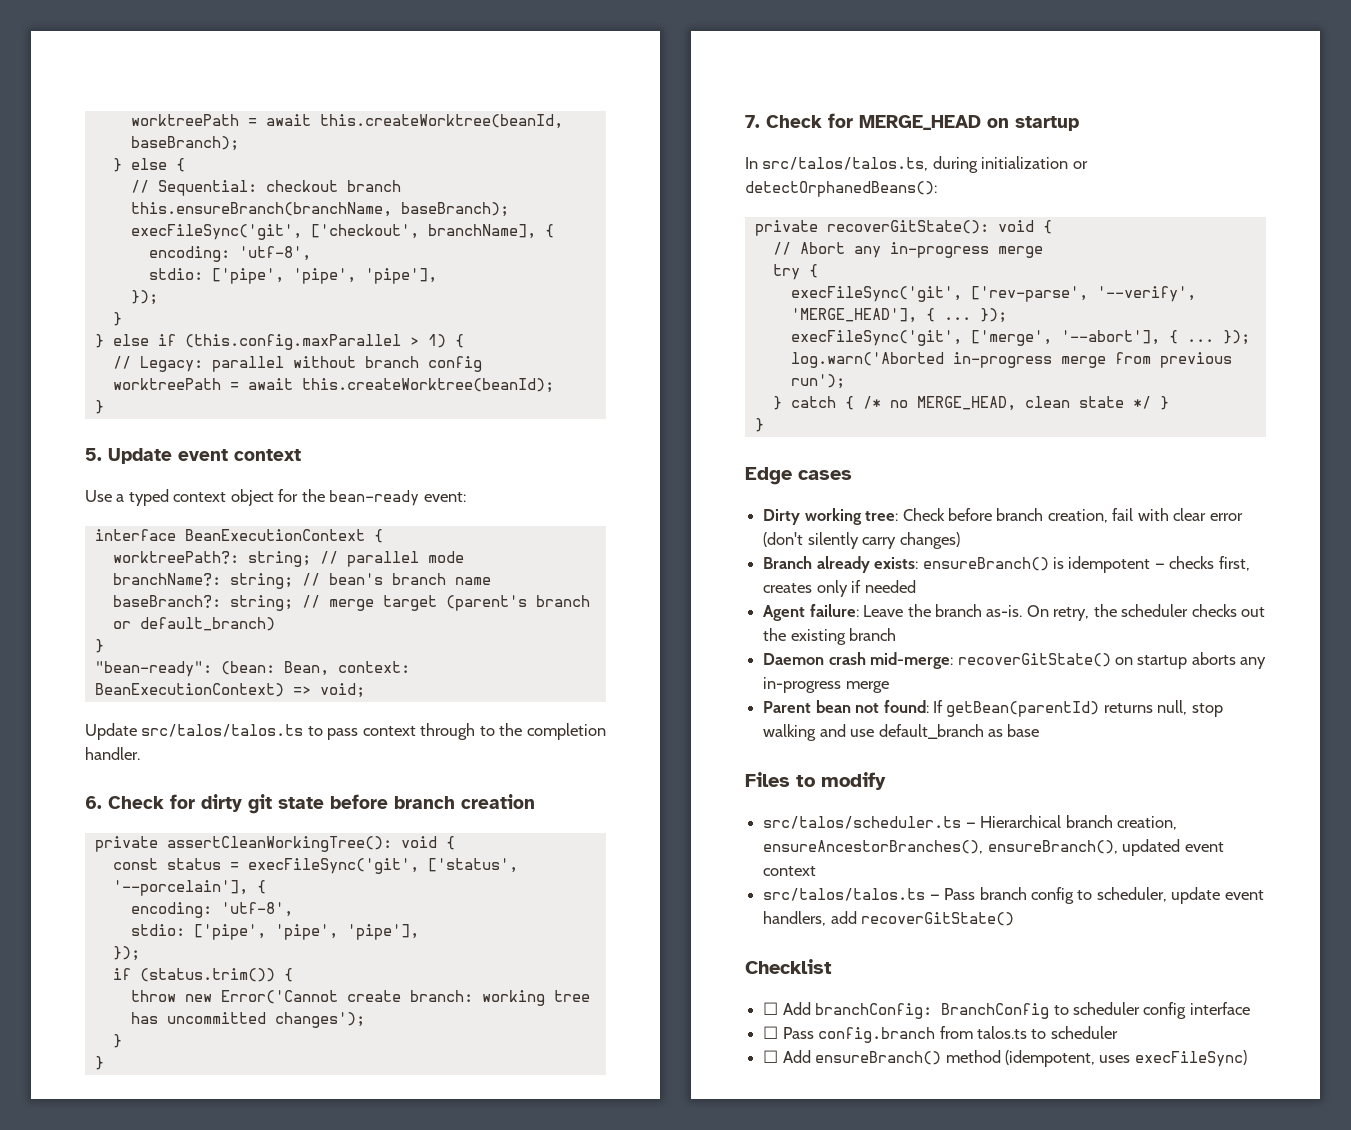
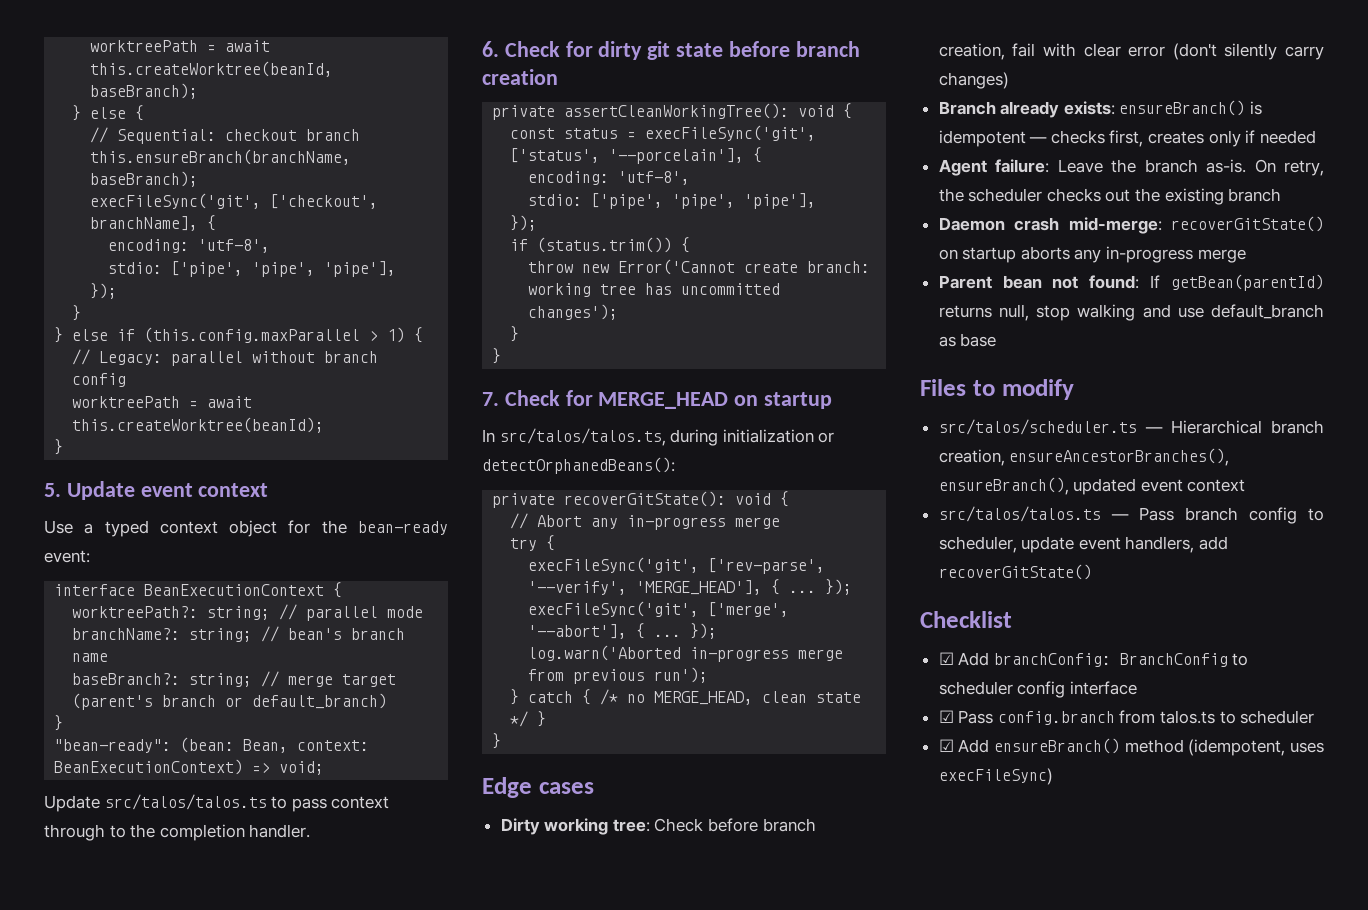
- ☐ Add branchConfig: BranchConfig to scheduler config interface
+ ☑ Add branchConfig: BranchConfig to scheduler config interface
- ☐ Pass config.branch from talos.ts to scheduler
+ ☑ Pass config.branch from talos.ts to scheduler
- ☐ Add ensureBranch() method (idempotent, uses execFileSync)
+ ☑ Add ensureBranch() method (idempotent, uses execFileSync)

